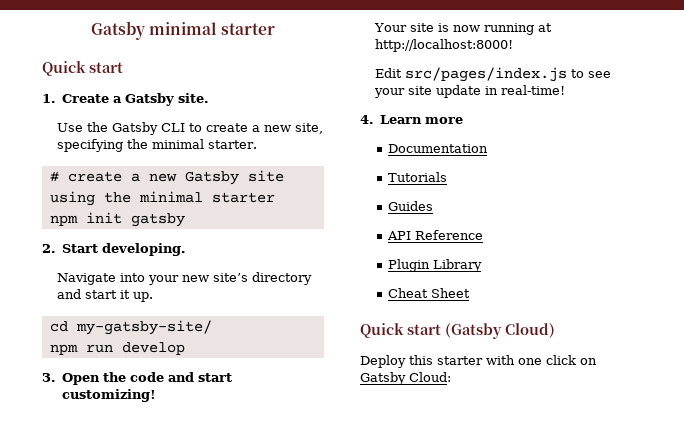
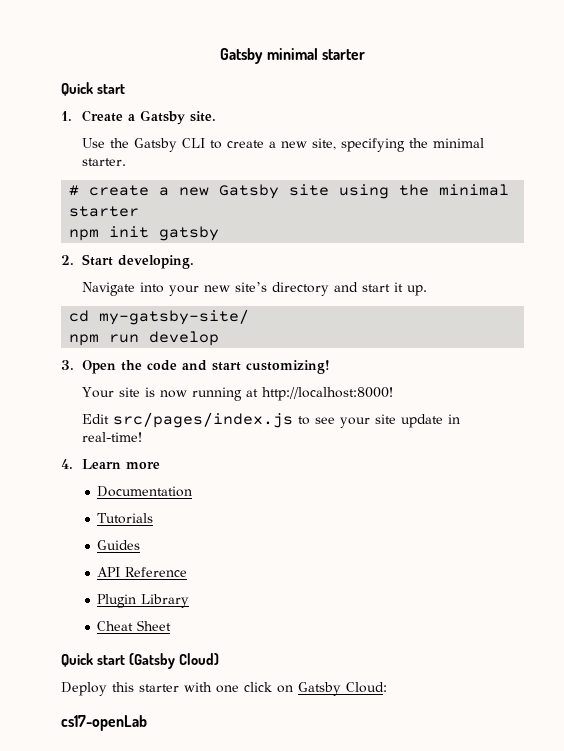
+ cs17-openLab

